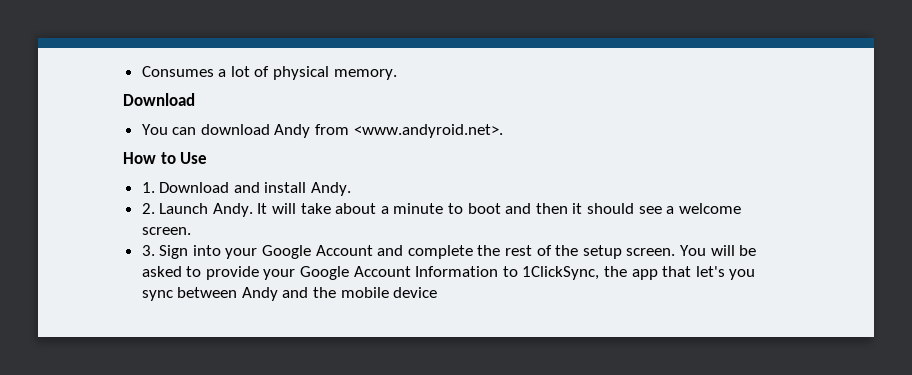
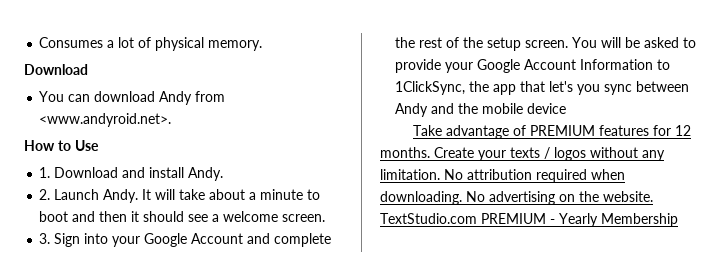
+ Take advantage of PREMIUM features for 12 months. Create your texts / logos without any limitation. No attribution required when downloading. No advertising on the website. TextStudio.com PREMIUM - Yearly Membership

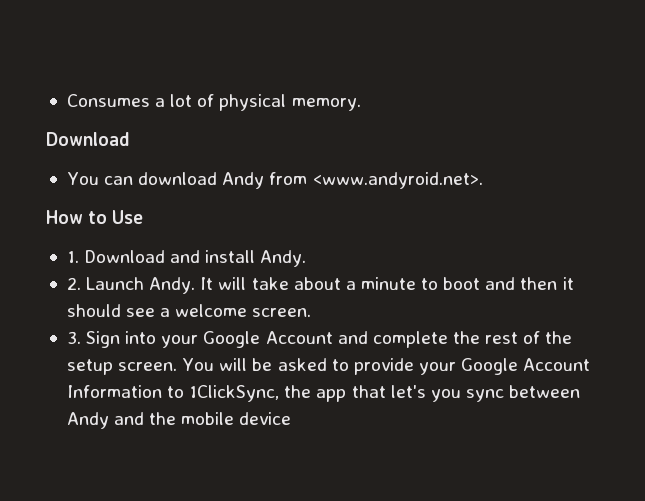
- Take advantage of PREMIUM features for 12 months. Create your texts / logos without any limitation. No attribution required when downloading. No advertising on the website. TextStudio.com PREMIUM - Yearly Membership

